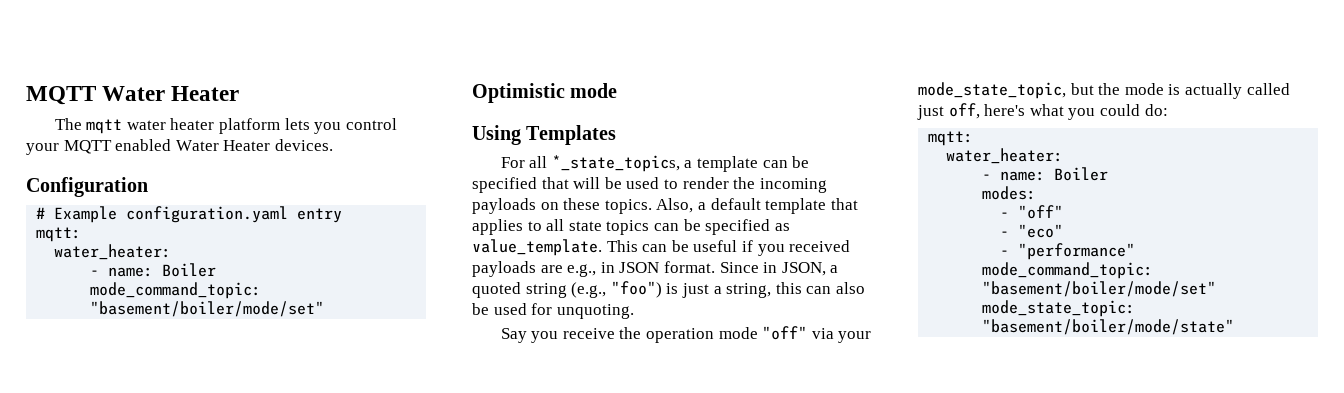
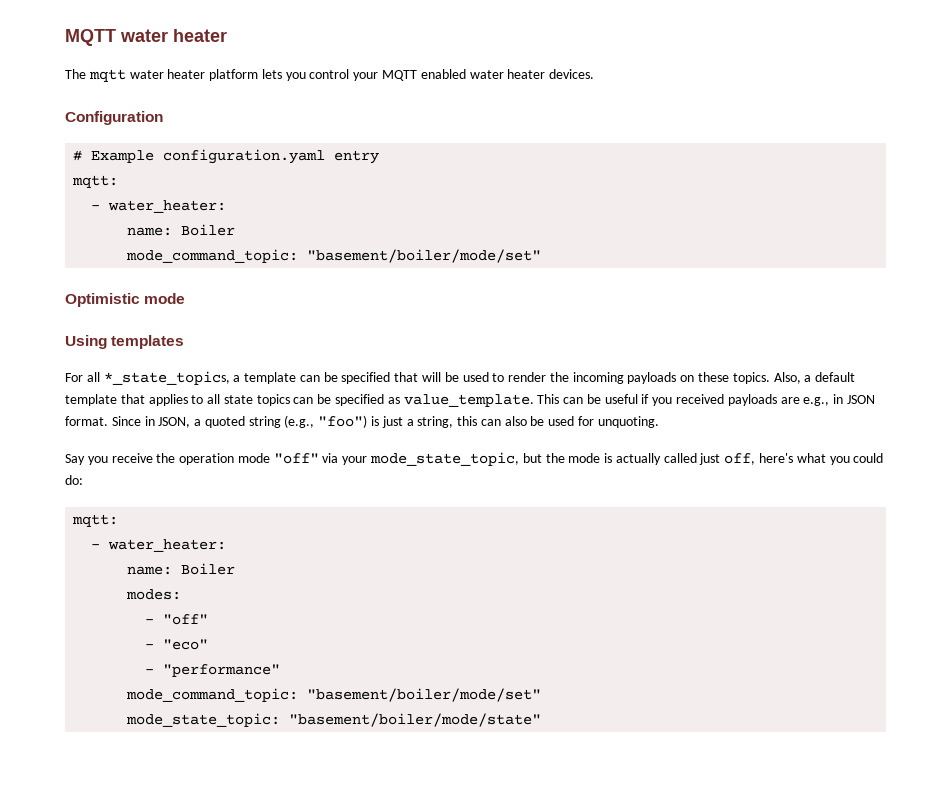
- MQTT Water Heater
+ MQTT water heater
- The mqtt water heater platform lets you control your MQTT enabled Water Heater devices.
+ The mqtt water heater platform lets you control your MQTT enabled water heater devices.
  # Example configuration.yaml entry
  mqtt:
- water_heater:
- - name: Boiler
+ - water_heater:
+ name: Boiler
- Using Templates
+ Using templates
  Say you receive the operation mode "off" via your mode_state_topic, but the mode is actually called just off, here's what you could do:
  mqtt:
- water_heater:
- - name: Boiler
+ - water_heater:
+ name: Boiler

